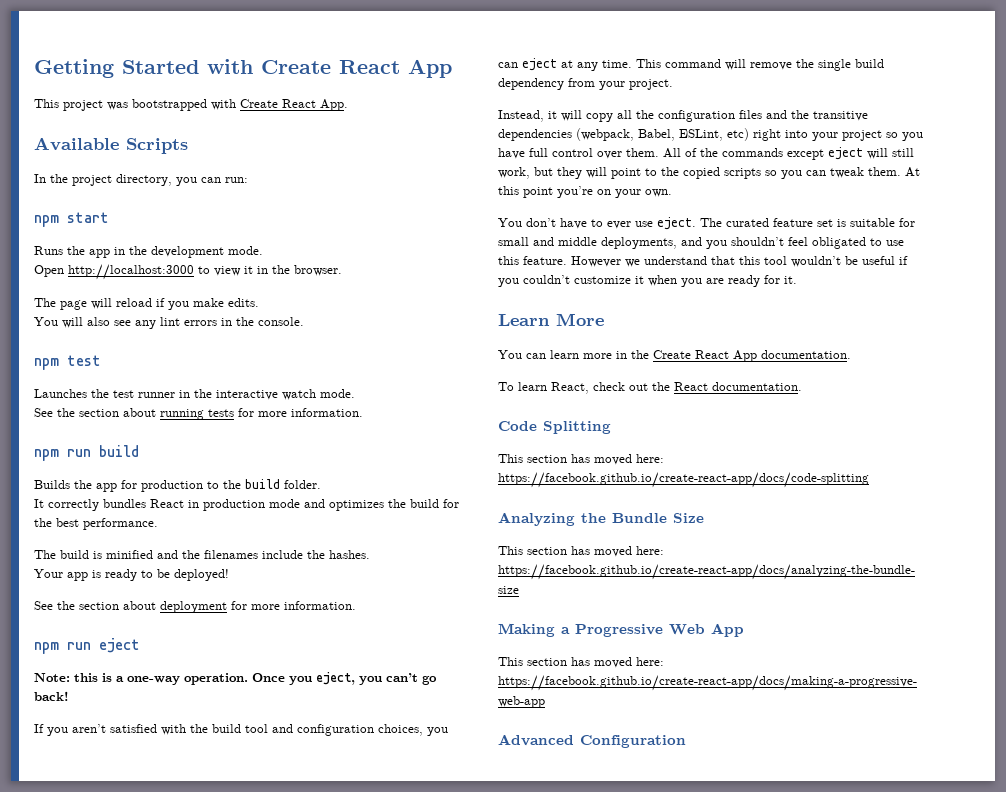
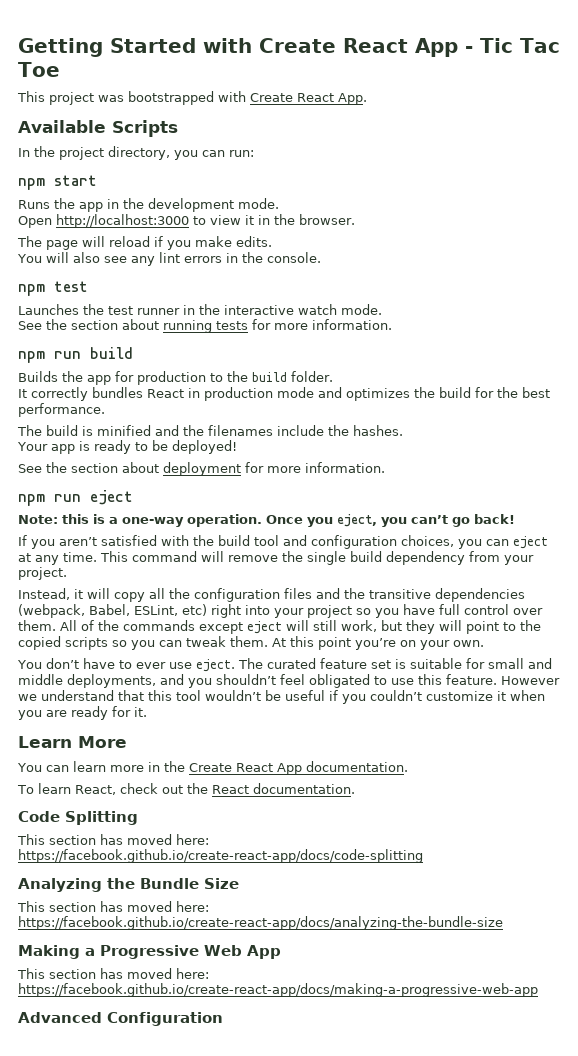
- Getting Started with Create React App
+ Getting Started with Create React App - Tic Tac Toe

